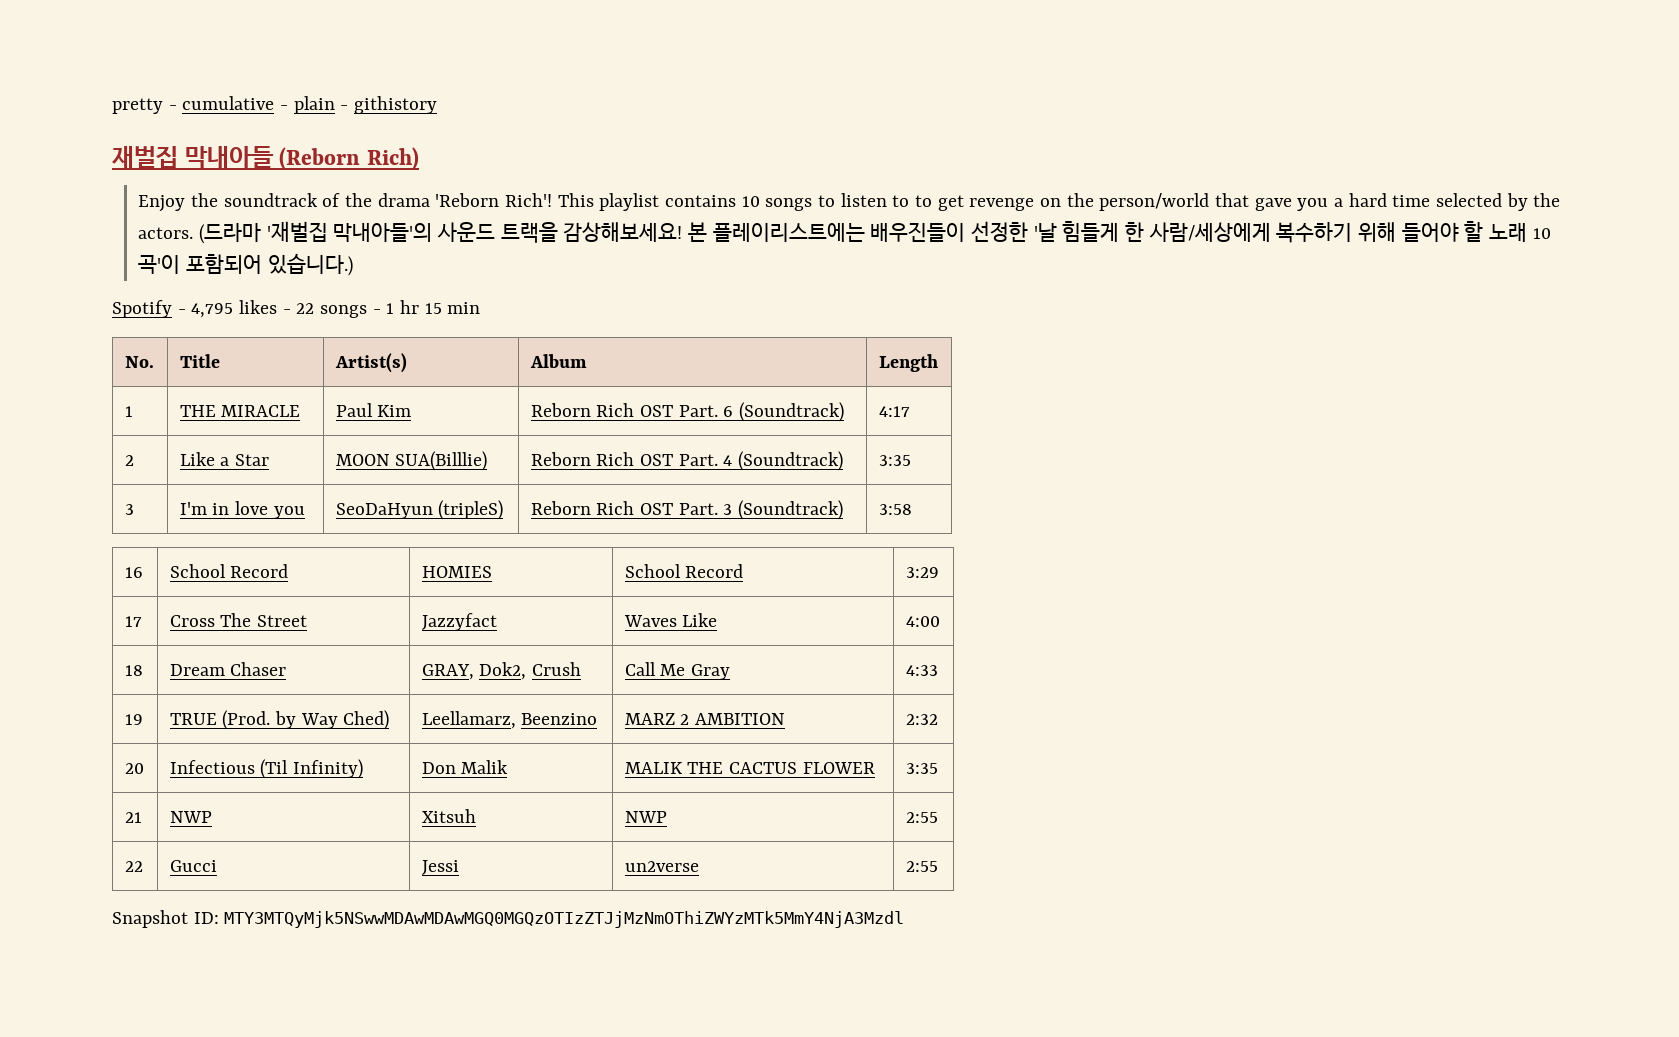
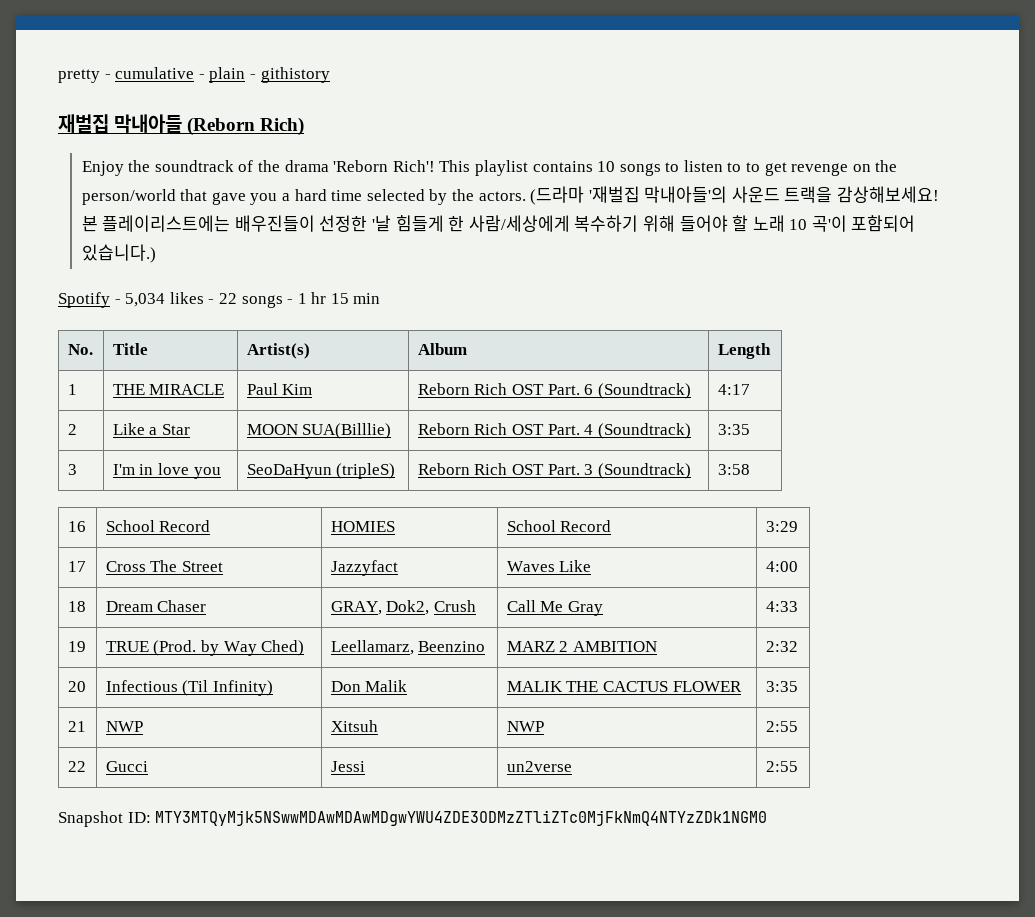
- Spotify - 4,795 likes - 22 songs - 1 hr 15 min
+ Spotify - 5,034 likes - 22 songs - 1 hr 15 min
- Snapshot ID: MTY3MTQyMjk5NSwwMDAwMDAwMGQ0MGQzOTIzZTJjMzNmOThiZWYzMTk5MmY4NjA3Mzdl
+ Snapshot ID: MTY3MTQyMjk5NSwwMDAwMDAwMDgwYWU4ZDE3ODMzZTliZTc0MjFkNmQ4NTYzZDk1NGM0

